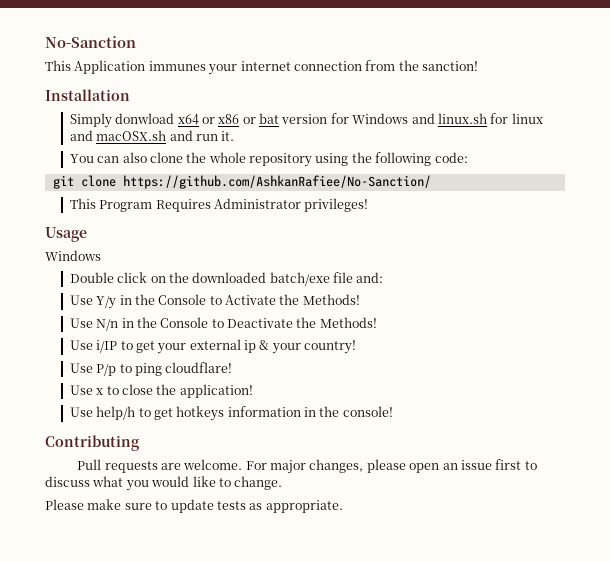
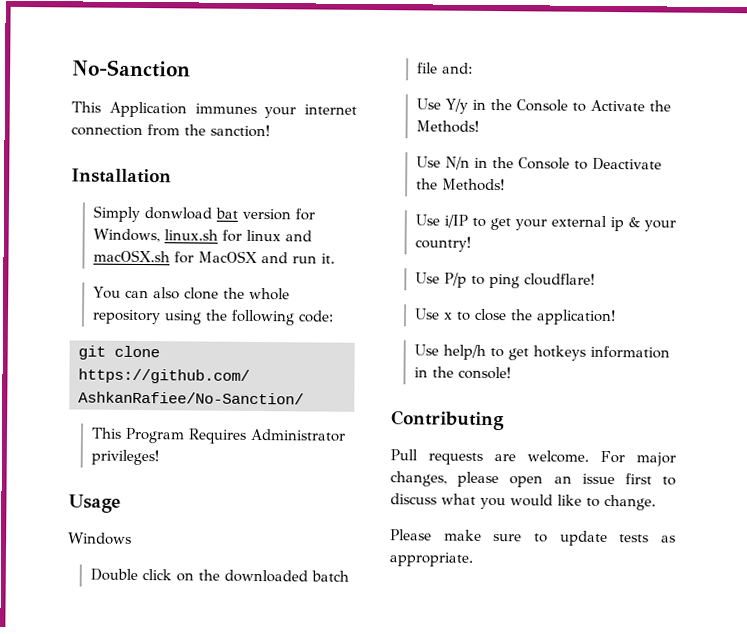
- Simply donwload x64 or x86 or bat version for Windows and linux.sh for linux and macOSX.sh and run it.
+ Simply donwload bat version for Windows, linux.sh for linux and macOSX.sh for MacOSX and run it.
- Double click on the downloaded batch/exe file and:
+ Double click on the downloaded batch file and:

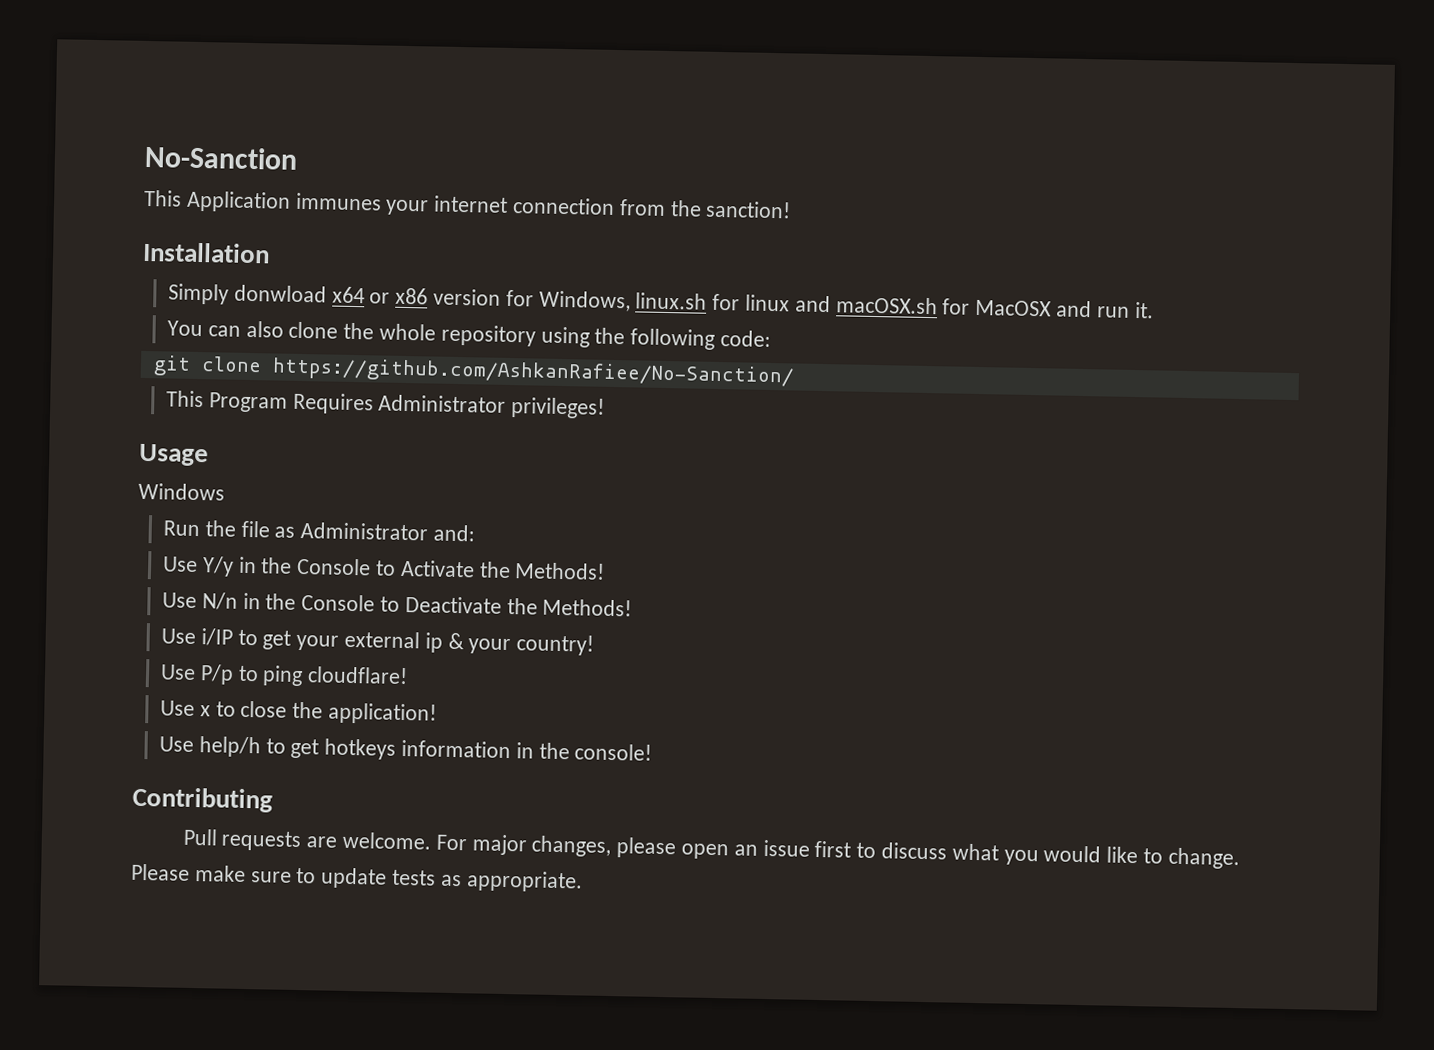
- Simply donwload bat version for Windows, linux.sh for linux and macOSX.sh for MacOSX and run it.
+ Simply donwload x64 or x86 version for Windows, linux.sh for linux and macOSX.sh for MacOSX and run it.
- Double click on the downloaded batch file and:
+ Run the file as Administrator and:

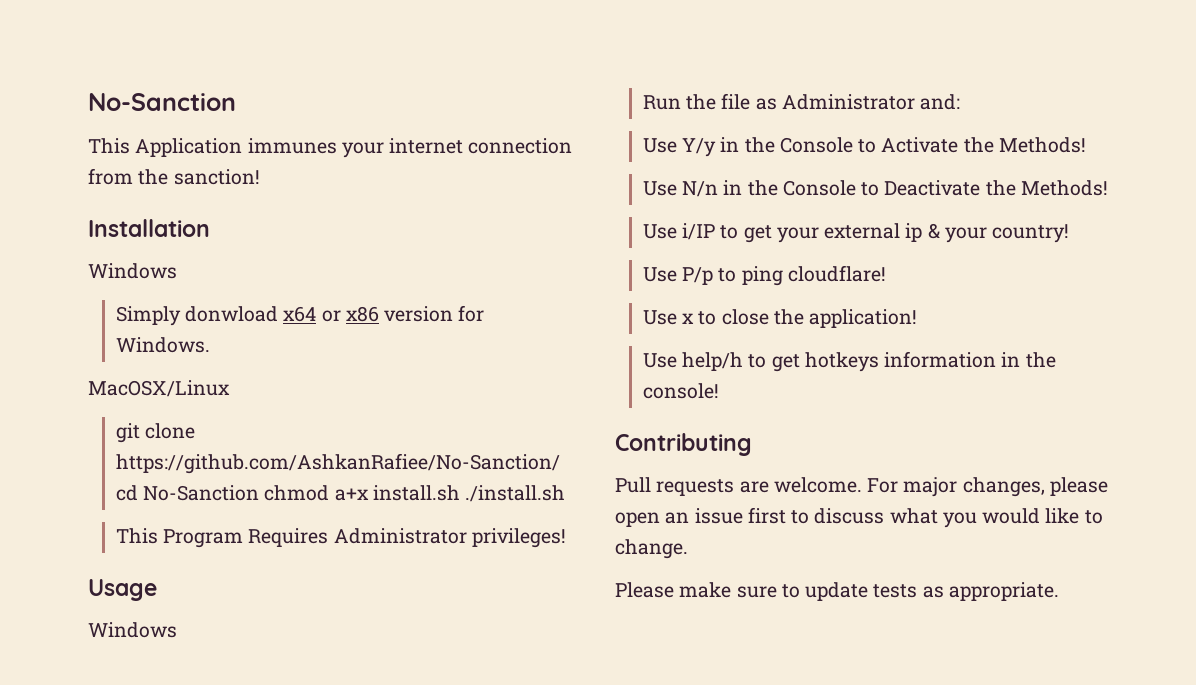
  Installation
+ Windows
- Simply donwload x64 or x86 version for Windows, linux.sh for linux and macOSX.sh for MacOSX and run it.
- You can also clone the whole repository using the following code:
- git clone https://github.com/AshkanRafiee/No-Sanction/
+ Simply donwload x64 or x86 version for Windows.
+ MacOSX/Linux
+ git clone https://github.com/AshkanRafiee/No-Sanction/ cd No-Sanction chmod a+x install.sh ./install.sh

